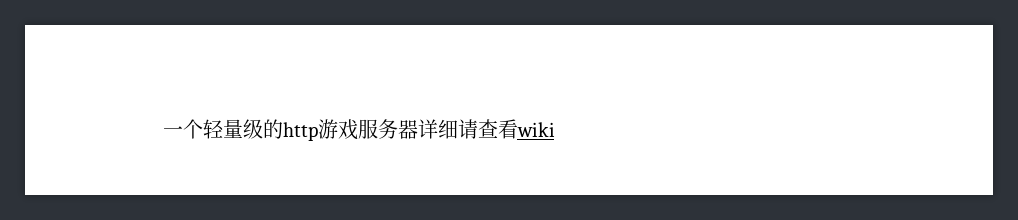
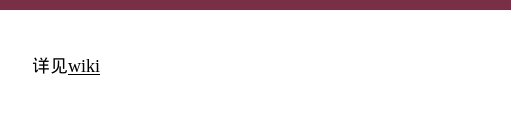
- 一个轻量级的http游戏服务器详细请查看wiki
+ 详见wiki

